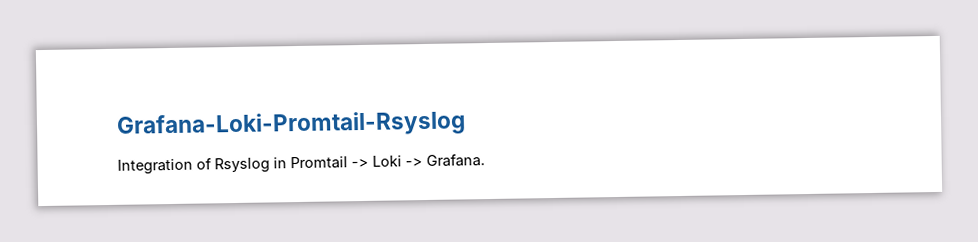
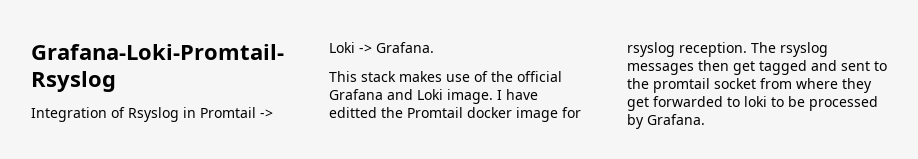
+ This stack makes use of the official Grafana and Loki image. I have editted the Promtail docker image for rsyslog reception. The rsyslog messages then get tagged and sent to the promtail socket from where they get forwarded to loki to be processed by Grafana.

